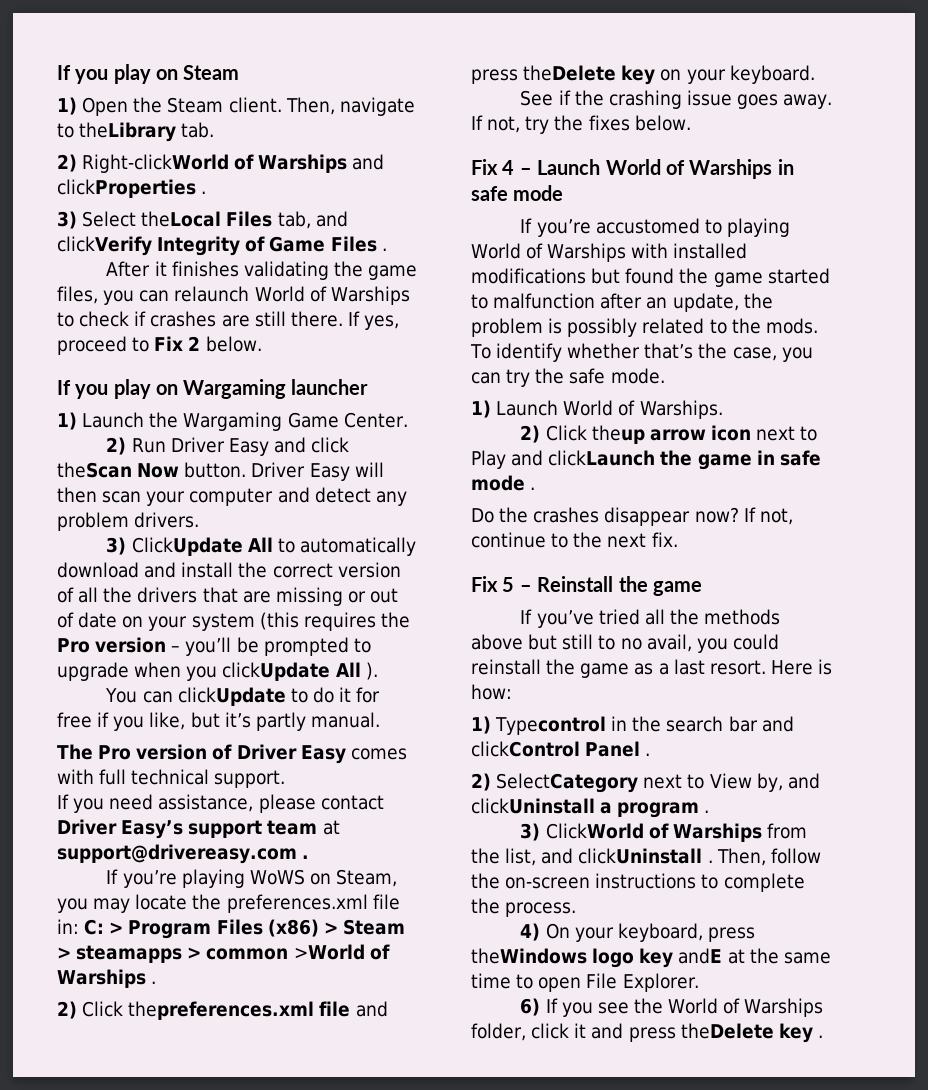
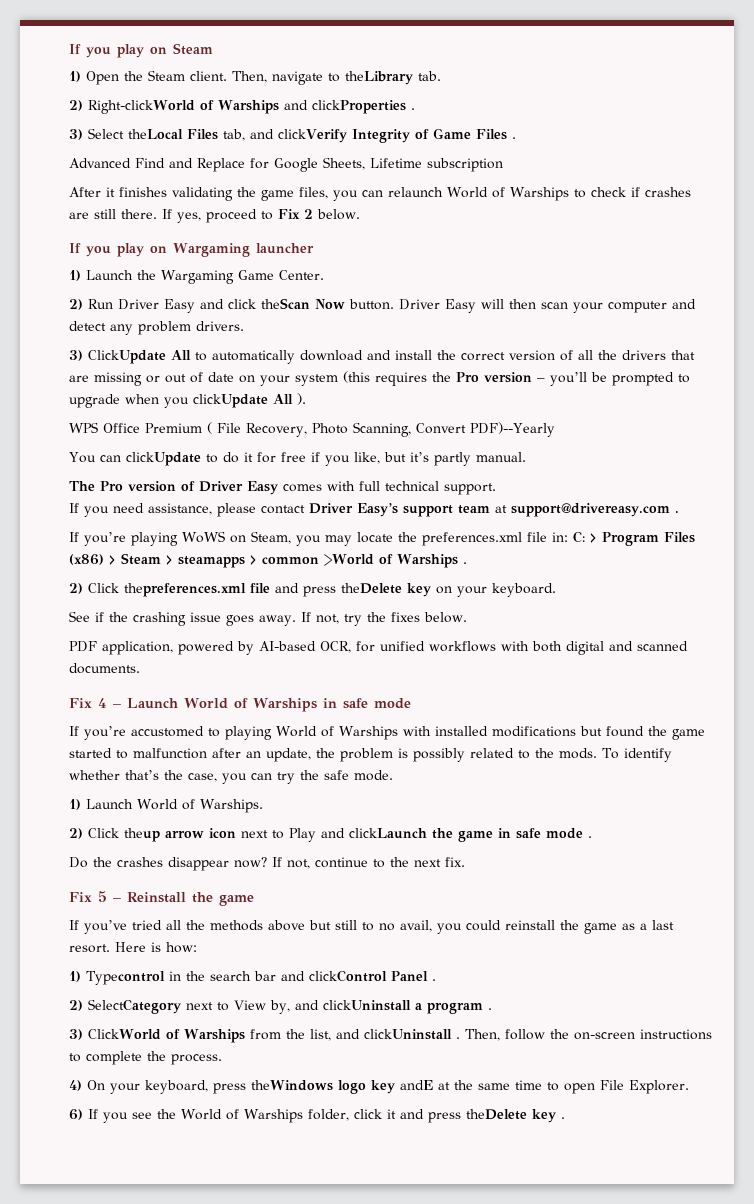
+ Advanced Find and Replace for Google Sheets, Lifetime subscription
+ WPS Office Premium ( File Recovery, Photo Scanning, Convert PDF)--Yearly
+ PDF application, powered by AI-based OCR, for unified workflows with both digital and scanned documents.

